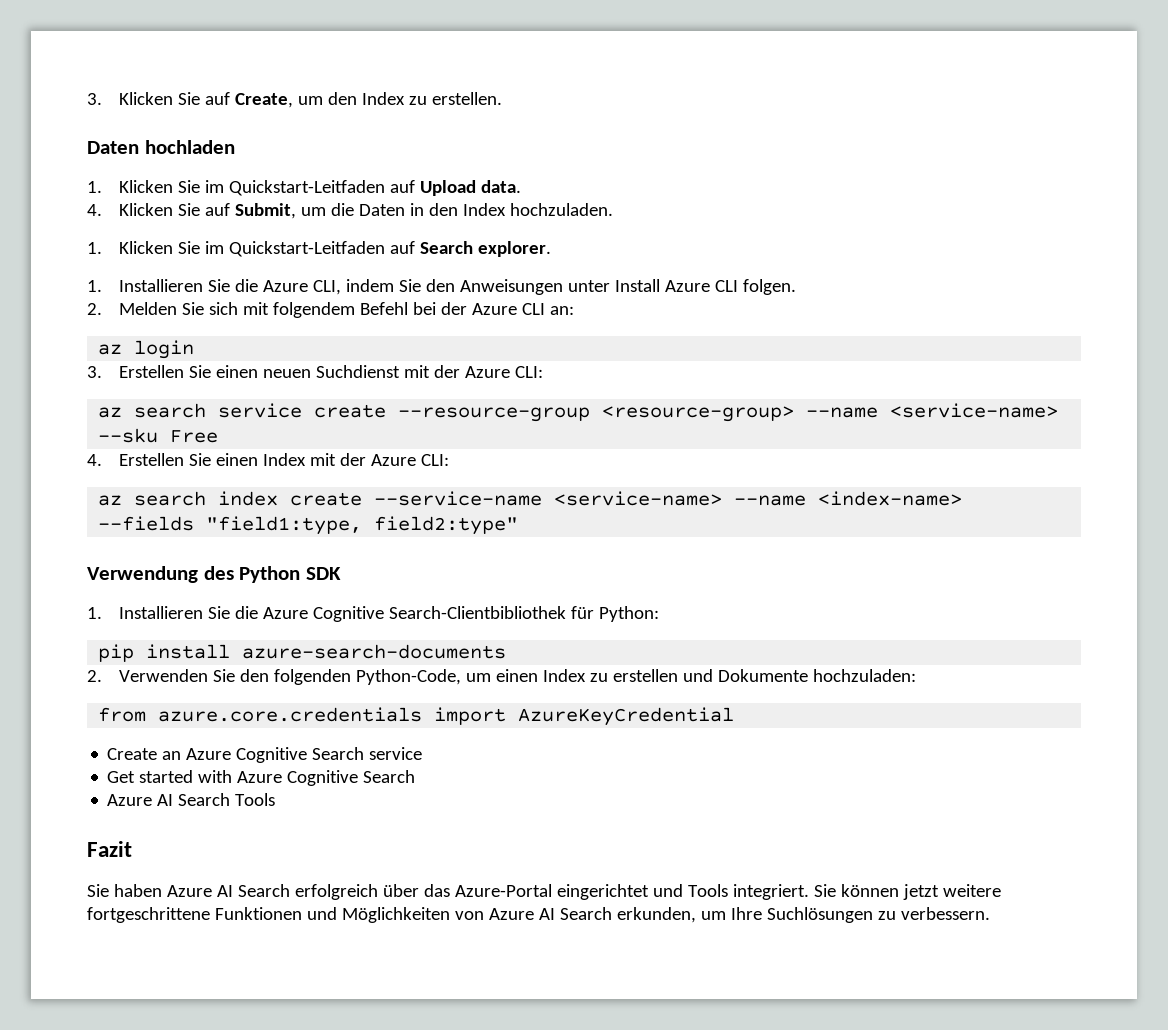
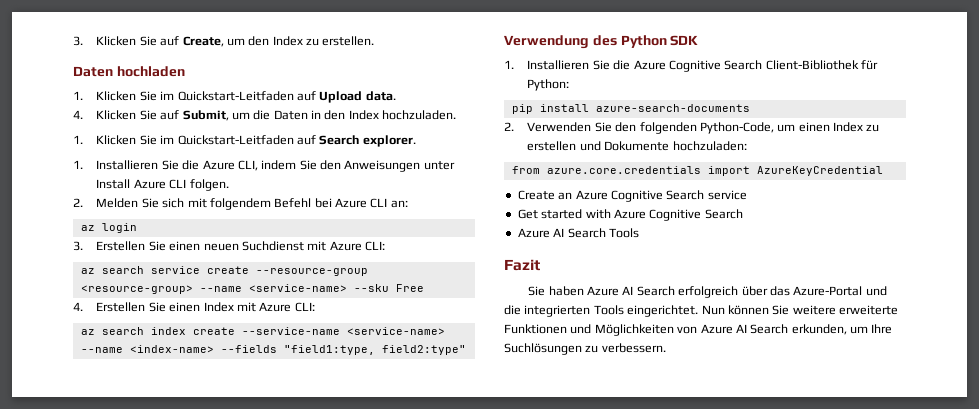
- 2. Melden Sie sich mit folgendem Befehl bei der Azure CLI an:
+ 2. Melden Sie sich mit folgendem Befehl bei Azure CLI an:
- 3. Erstellen Sie einen neuen Suchdienst mit der Azure CLI:
+ 3. Erstellen Sie einen neuen Suchdienst mit Azure CLI:
- 4. Erstellen Sie einen Index mit der Azure CLI:
+ 4. Erstellen Sie einen Index mit Azure CLI:
- 1. Installieren Sie die Azure Cognitive Search-Clientbibliothek für Python:
+ 1. Installieren Sie die Azure Cognitive Search Client-Bibliothek für Python:
- Sie haben Azure AI Search erfolgreich über das Azure-Portal eingerichtet und Tools integriert. Sie können jetzt weitere fortgeschrittene Funktionen und Möglichkeiten von Azure AI Search erkunden, um Ihre Suchlösungen zu verbessern.
+ Sie haben Azure AI Search erfolgreich über das Azure-Portal und die integrierten Tools eingerichtet. Nun können Sie weitere erweiterte Funktionen und Möglichkeiten von Azure AI Search erkunden, um Ihre Suchlösungen zu verbessern.

